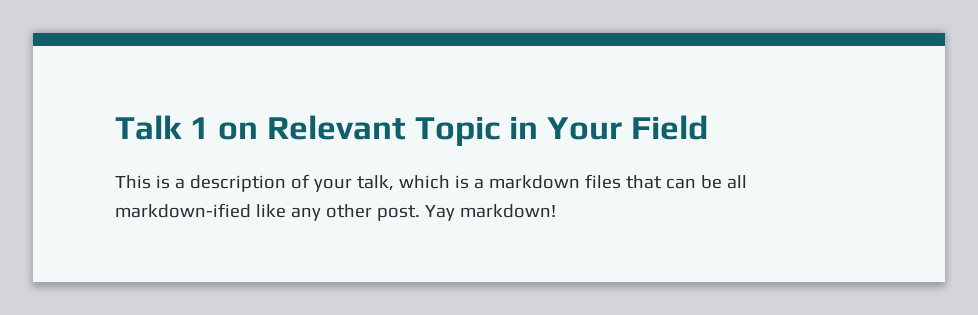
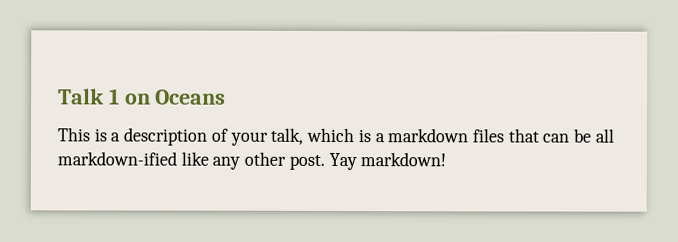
- Talk 1 on Relevant Topic in Your Field
+ Talk 1 on Oceans

